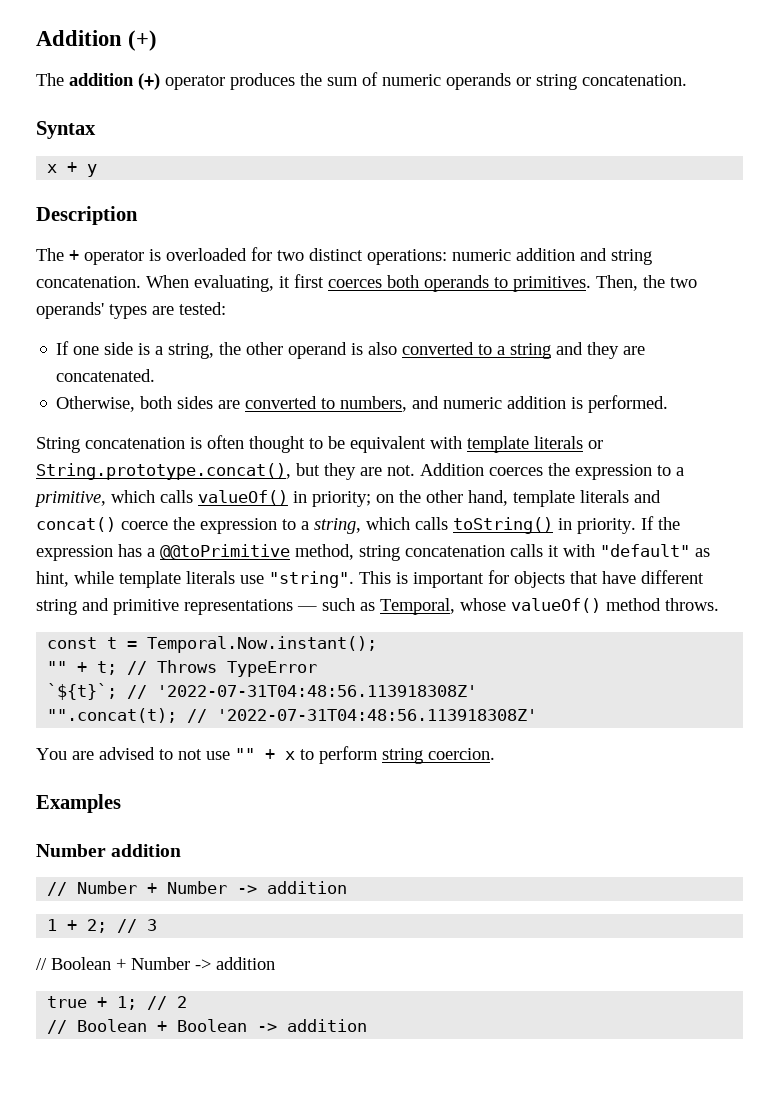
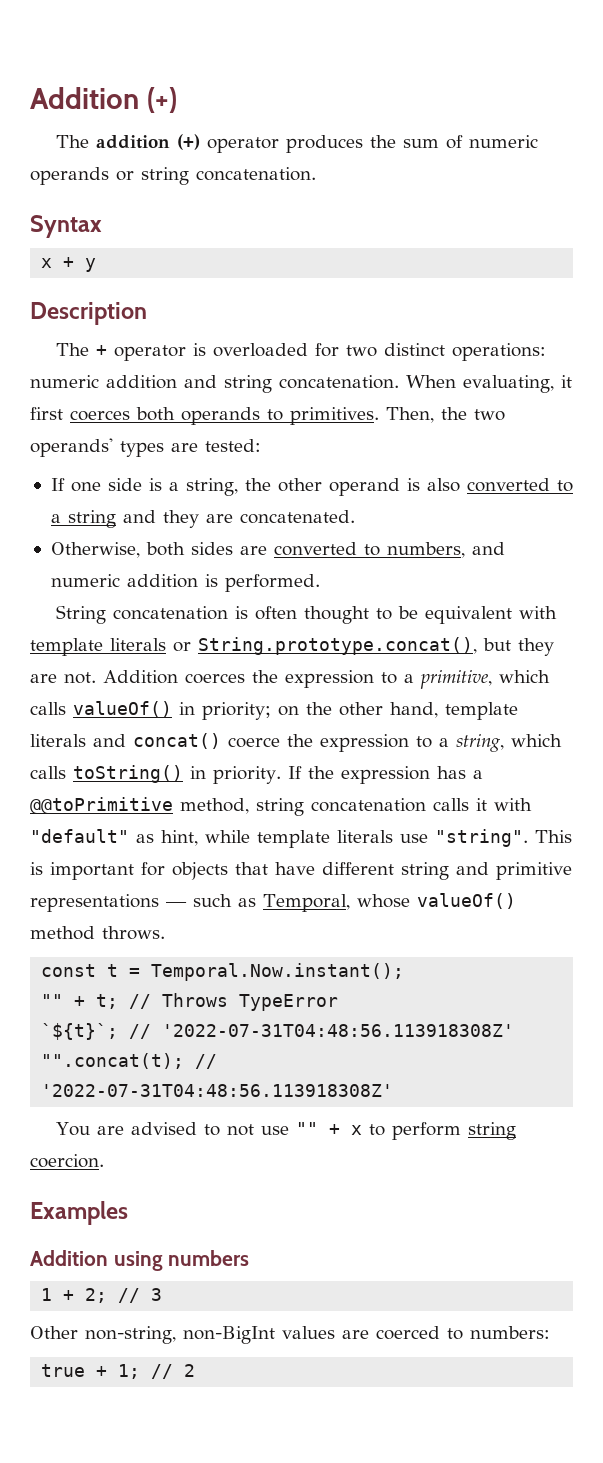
- Number addition
- // Number + Number -> addition
+ Addition using numbers
- // Boolean + Number -> addition
+ Other non-string, non-BigInt values are coerced to numbers:
- // Boolean + Boolean -> addition

